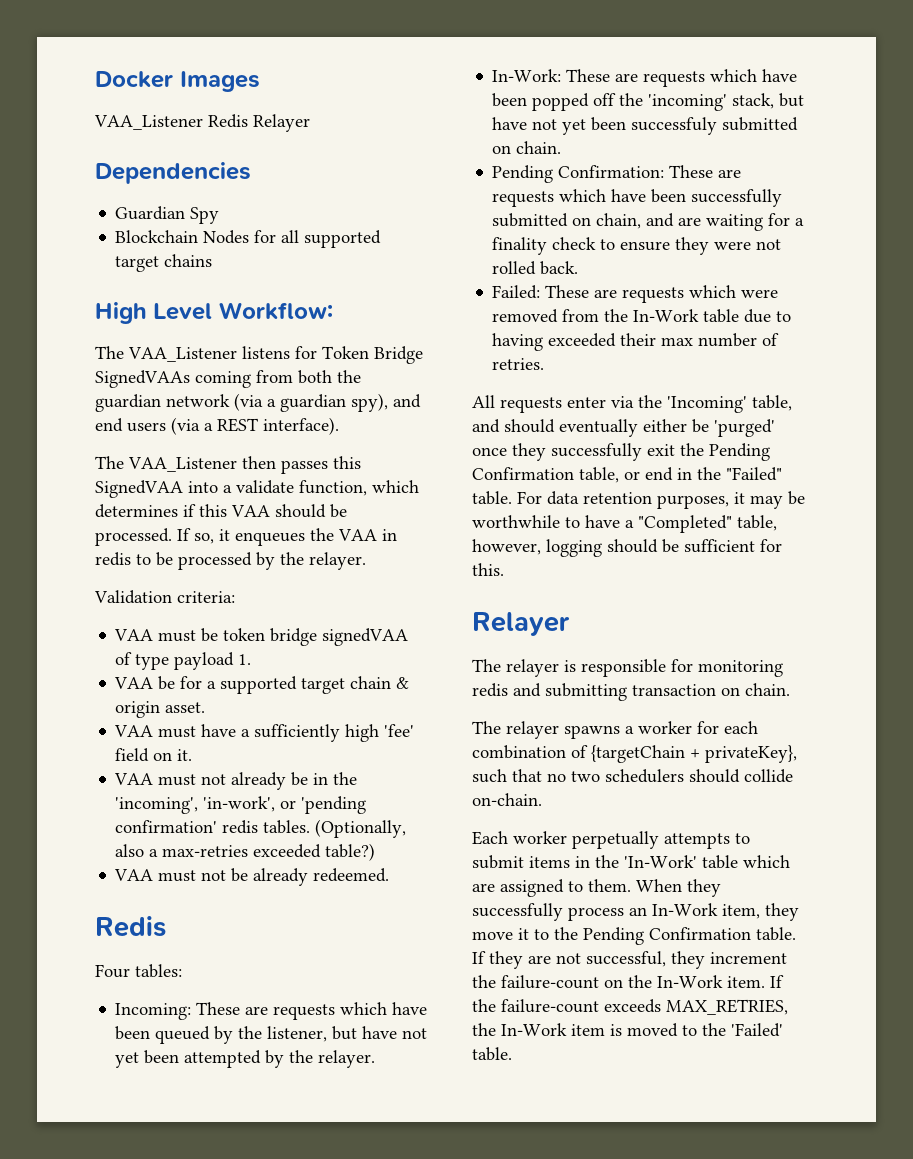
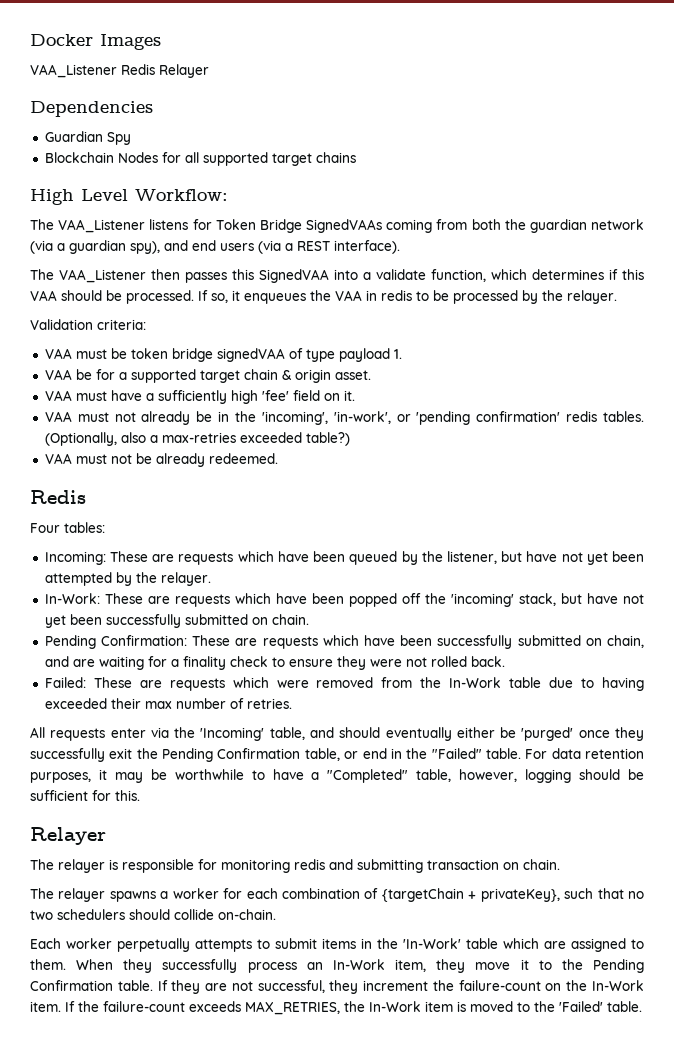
- In-Work: These are requests which have been popped off the 'incoming' stack, but have not yet been successfuly submitted on chain.
+ In-Work: These are requests which have been popped off the 'incoming' stack, but have not yet been successfully submitted on chain.

